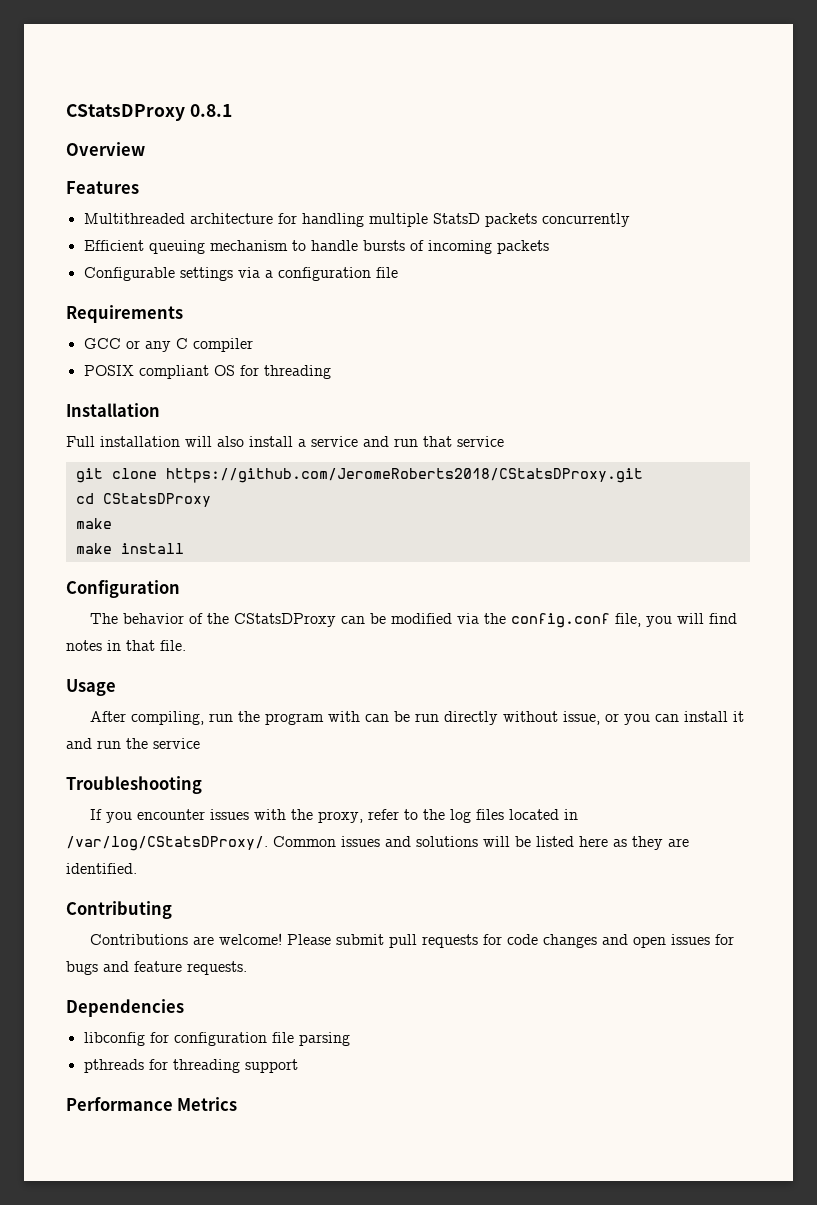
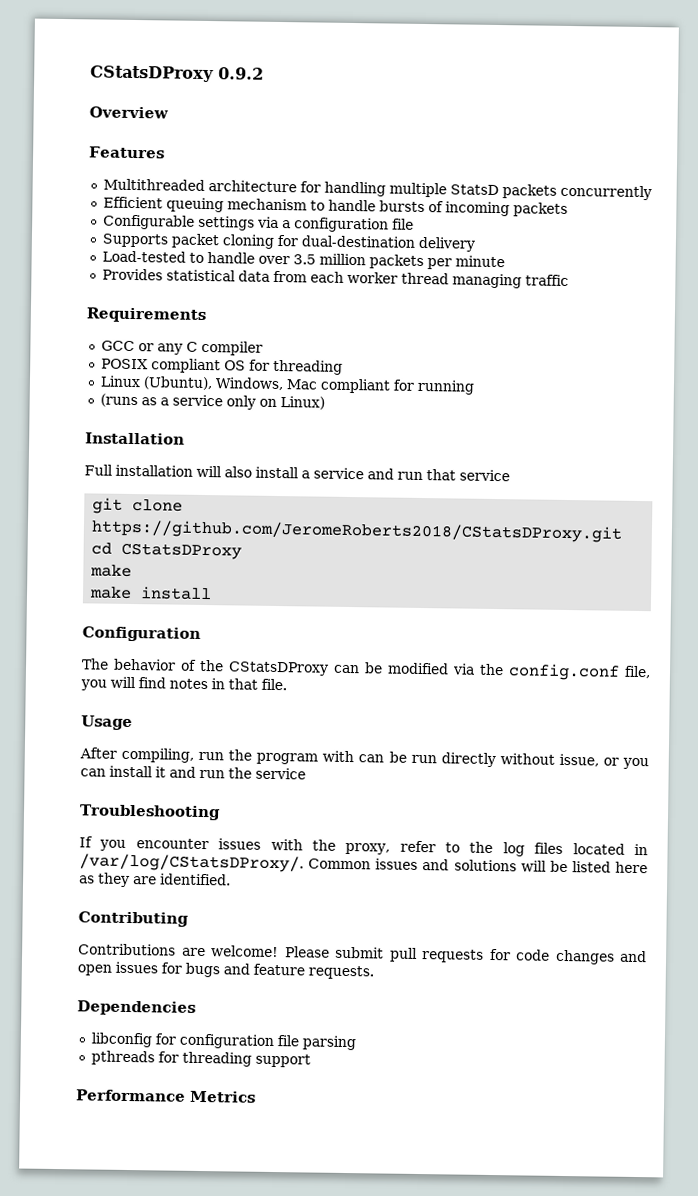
- CStatsDProxy 0.8.1
+ CStatsDProxy 0.9.2
+ Supports packet cloning for dual-destination delivery
+ Load-tested to handle over 3.5 million packets per minute
+ Provides statistical data from each worker thread managing traffic
+ Linux (Ubuntu), Windows, Mac compliant for running
+ (runs as a service only on Linux)

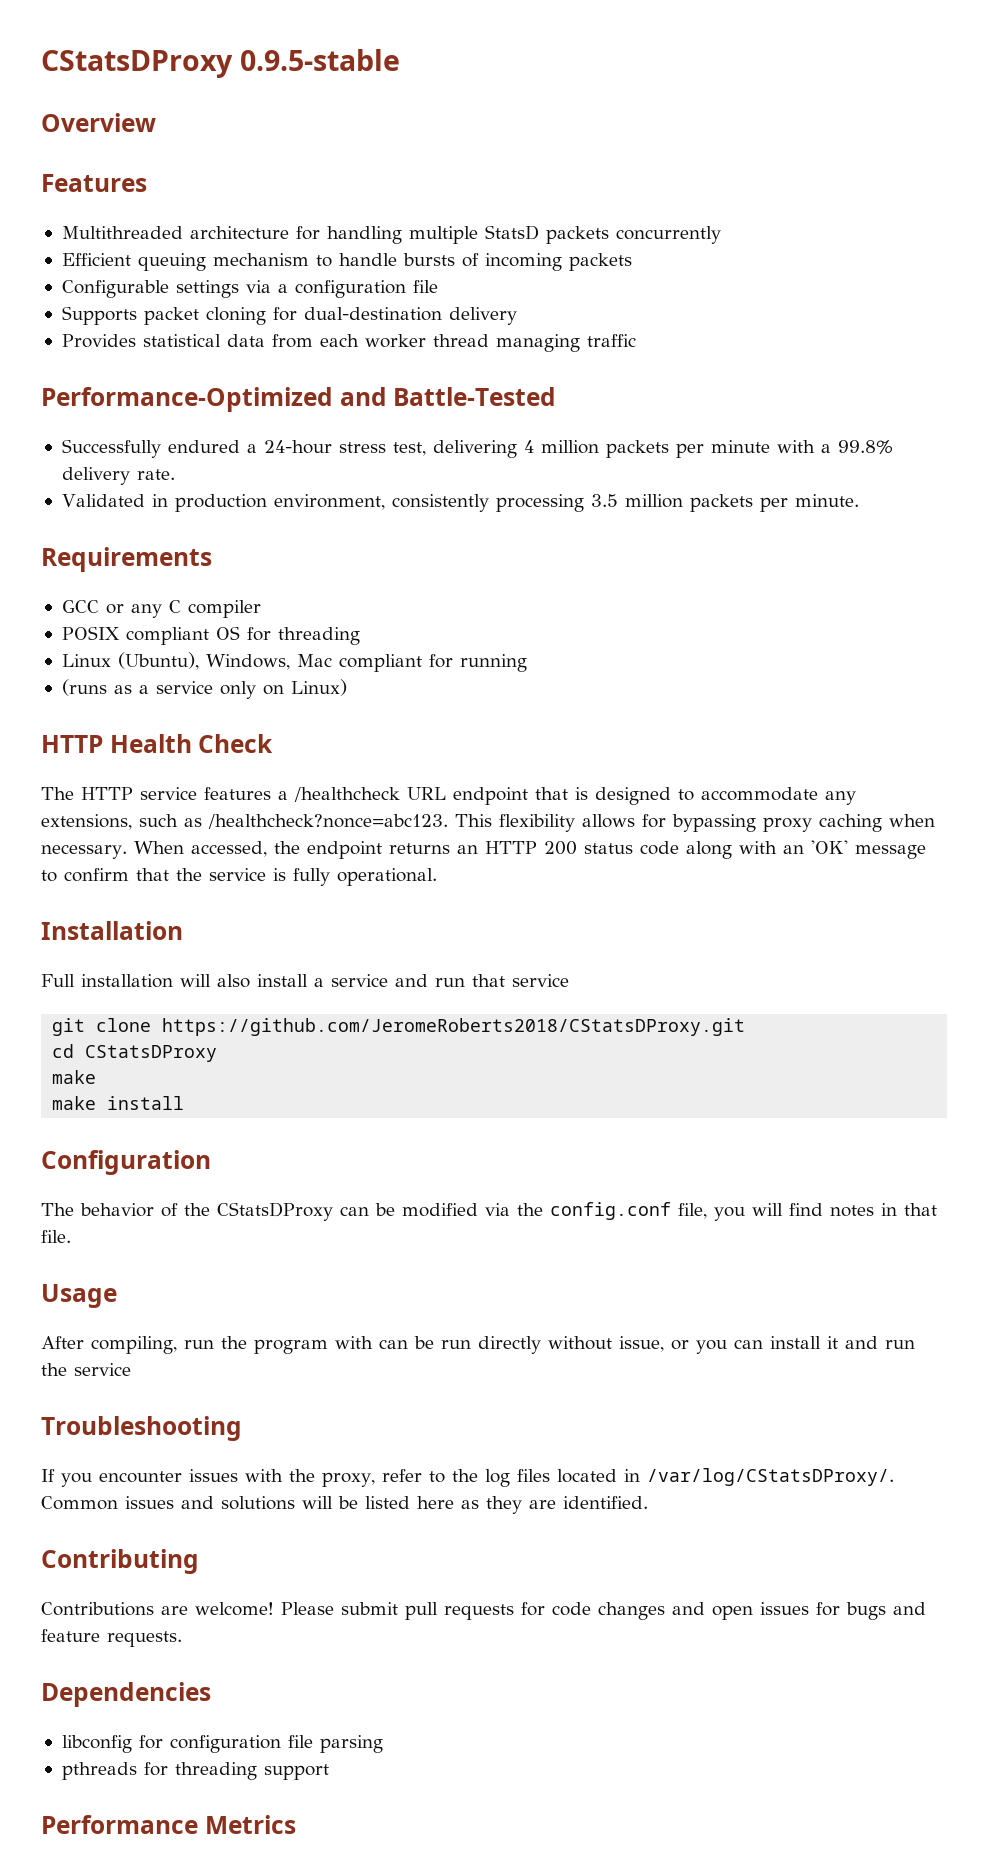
- CStatsDProxy 0.9.2
+ CStatsDProxy 0.9.5-stable
- Load-tested to handle over 3.5 million packets per minute
+ Performance-Optimized and Battle-Tested
+ Successfully endured a 24-hour stress test, delivering 4 million packets per minute with a 99.8% delivery rate.
+ Validated in production environment, consistently processing 3.5 million packets per minute.
+ HTTP Health Check
+ The HTTP service features a /healthcheck URL endpoint that is designed to accommodate any extensions, such as /healthcheck?nonce=abc123. This flexibility allows for bypassing proxy caching when necessary. When accessed, the endpoint returns an HTTP 200 status code along with an 'OK' message to confirm that the service is fully operational.

